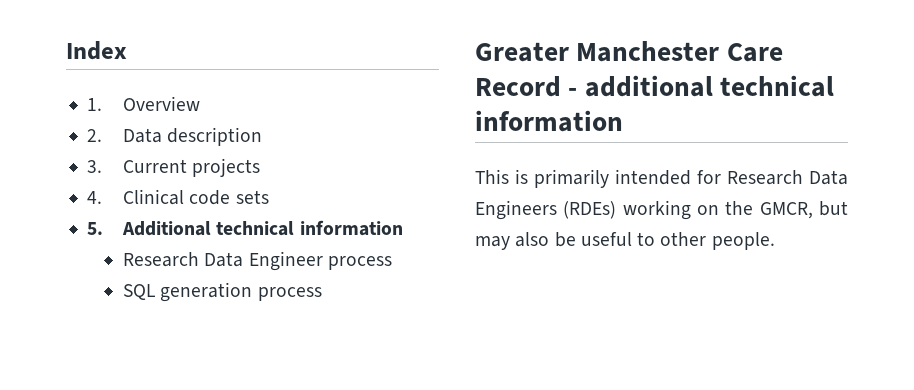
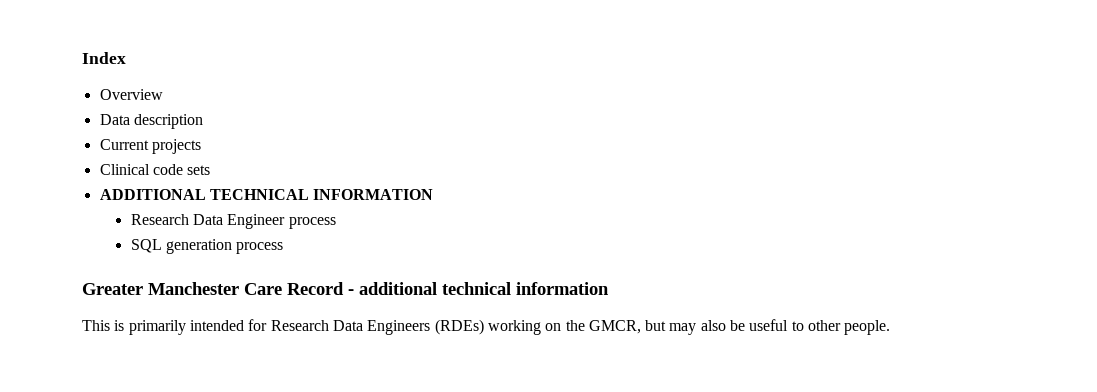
- 1. Overview
+ Overview
- 2. Data description
+ Data description
- 3. Current projects
+ Current projects
- 4. Clinical code sets
+ Clinical code sets
- 5. Additional technical information
+ ADDITIONAL TECHNICAL INFORMATION

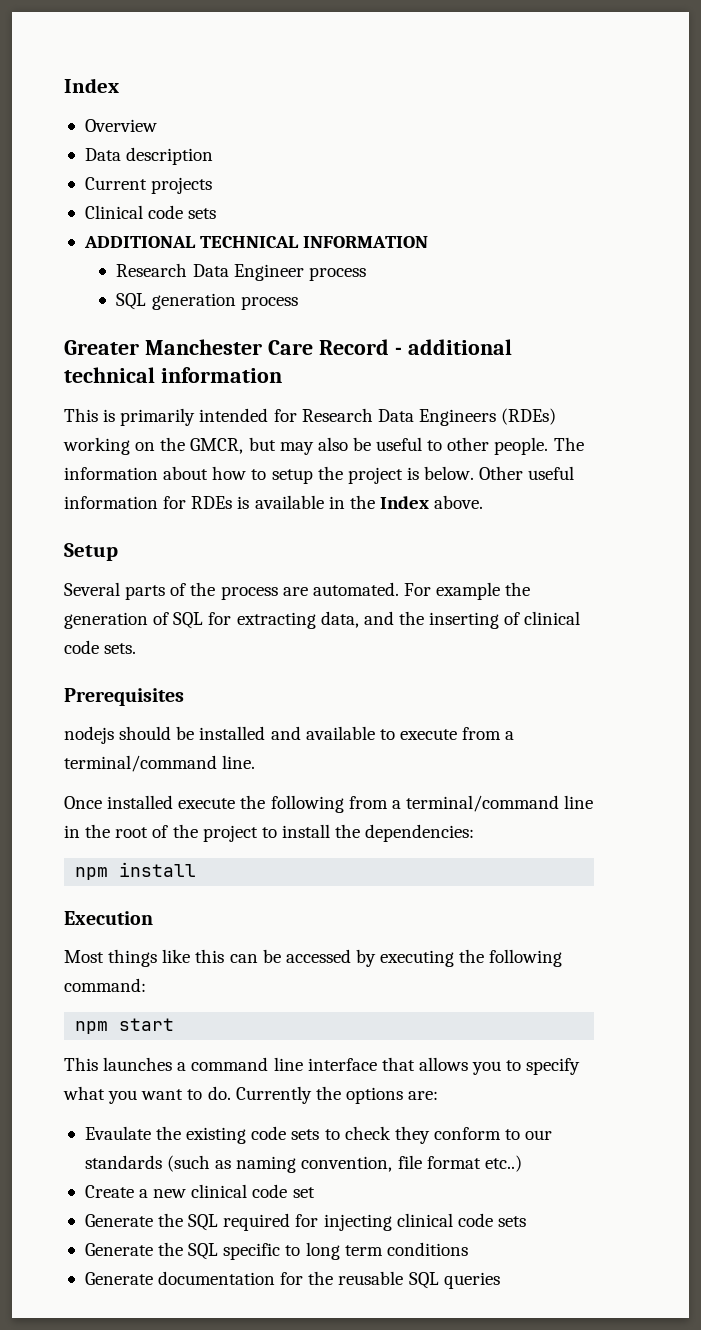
+ The information about how to setup the project is below. Other useful information for RDEs is available in the Index above.
+ Setup
+ Several parts of the process are automated. For example the generation of SQL for extracting data, and the inserting of clinical code sets.
+ Prerequisites
+ nodejs should be installed and available to execute from a terminal/command line.
+ Once installed execute the following from a terminal/command line in the root of the project to install the dependencies:
+ npm install
+ Execution
+ Most things like this can be accessed by executing the following command:
+ npm start
+ This launches a command line interface that allows you to specify what you want to do. Currently the options are:
+ Evaulate the existing code sets to check they conform to our standards (such as naming convention, file format etc..)
+ Create a new clinical code set
+ Generate the SQL required for injecting clinical code sets
+ Generate the SQL specific to long term conditions
+ Generate documentation for the reusable SQL queries

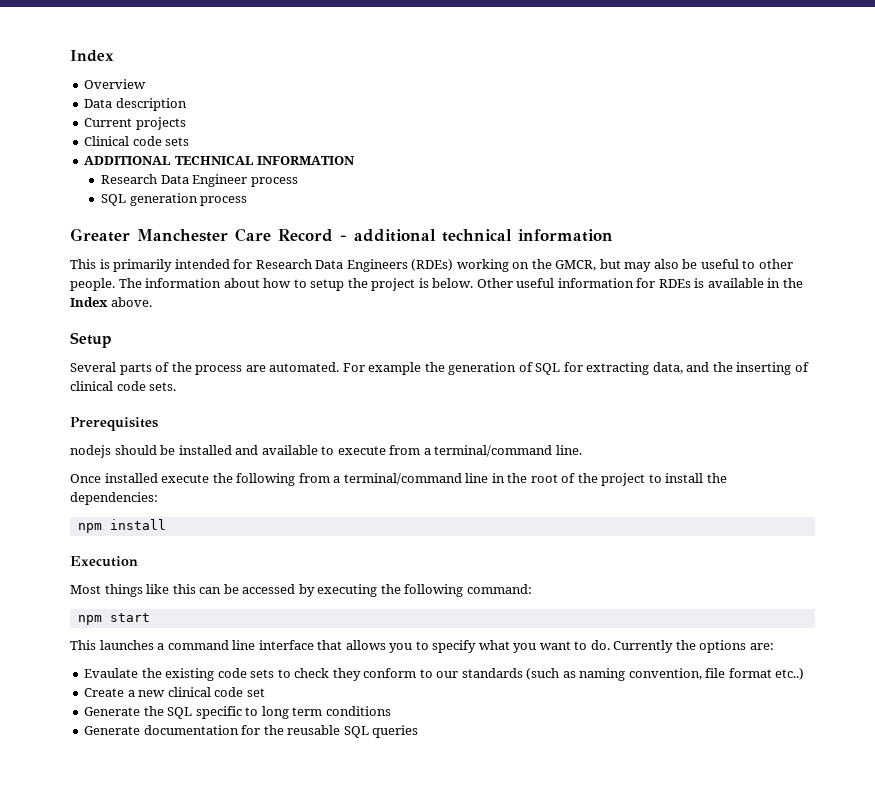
- Generate the SQL required for injecting clinical code sets

